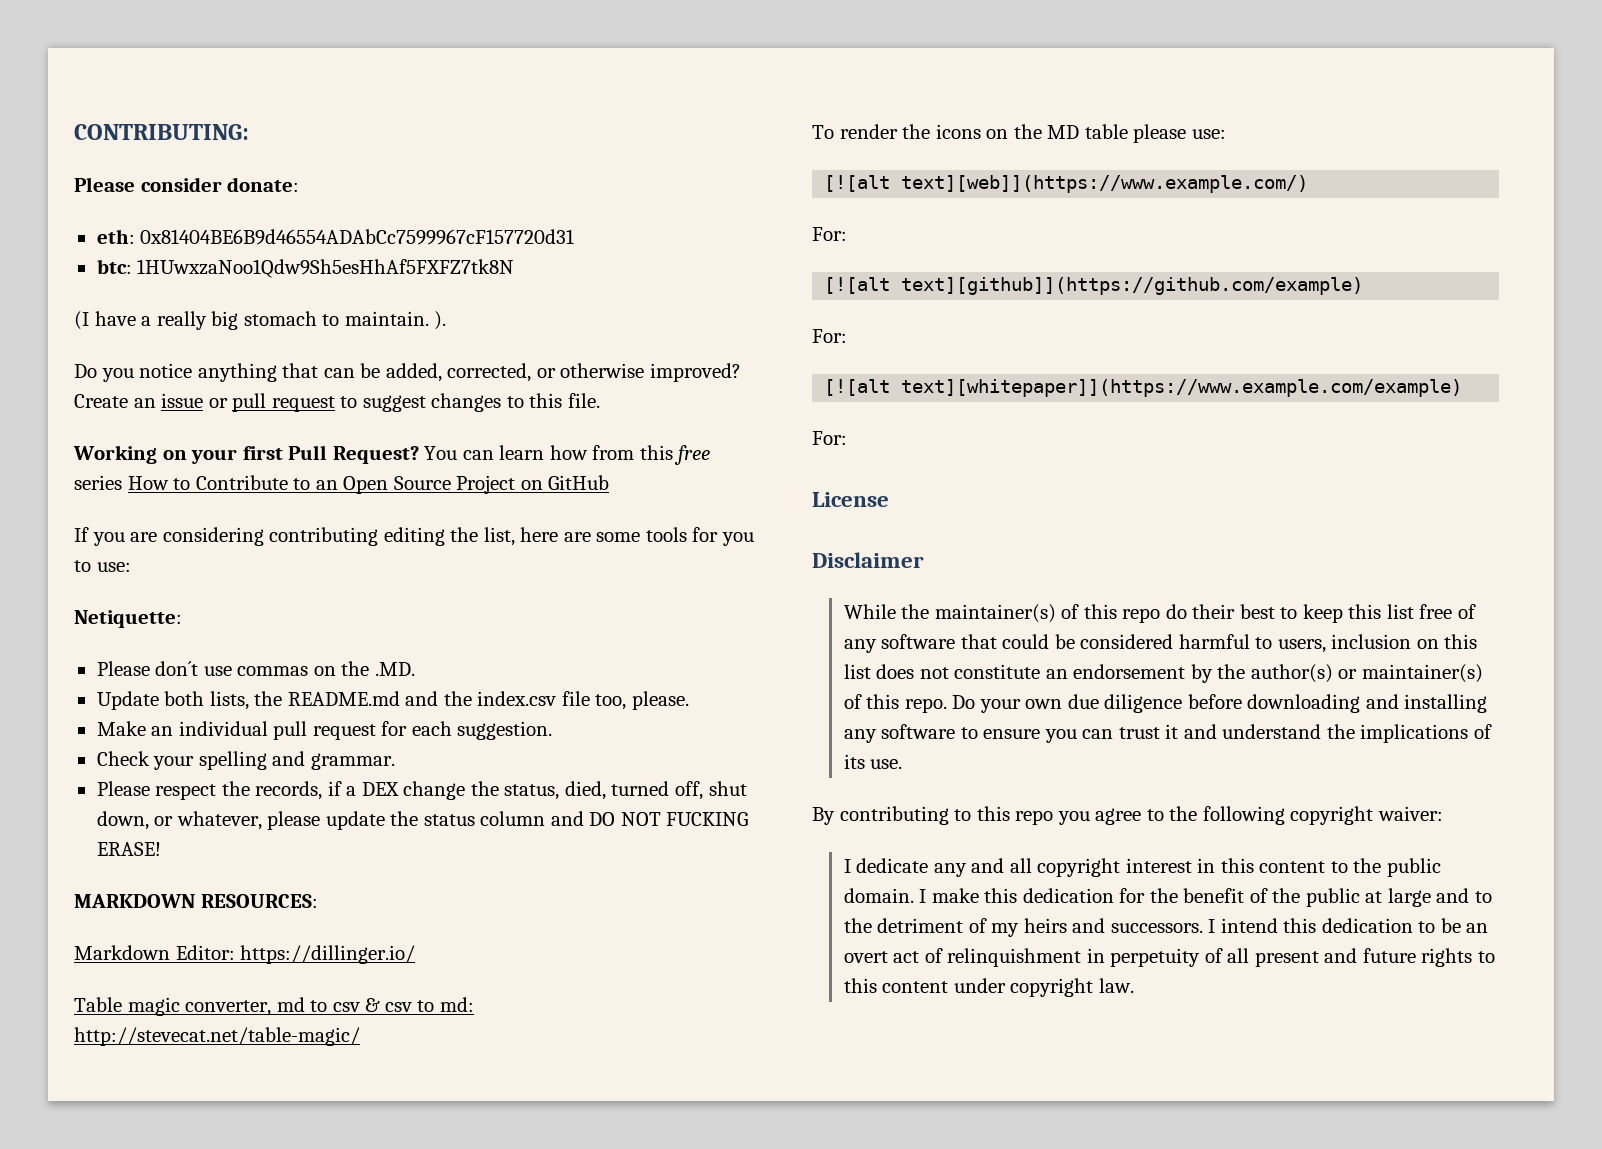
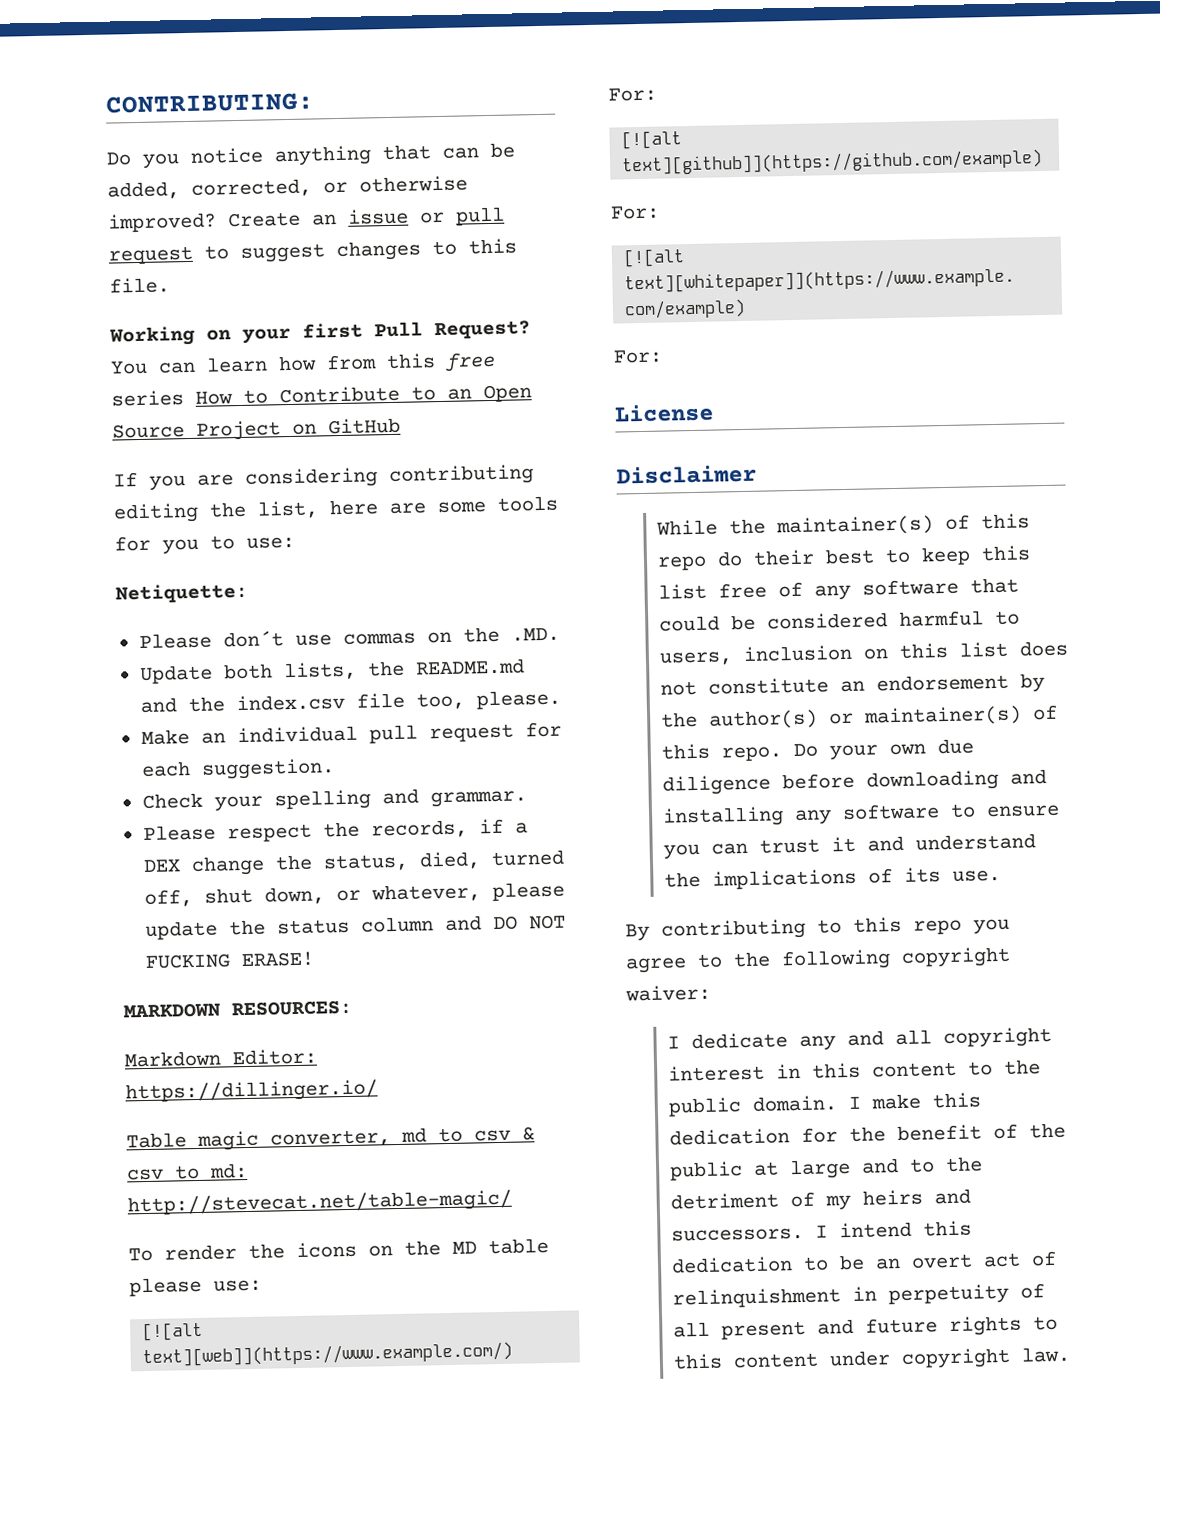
- Please consider donate:
- eth: 0x81404BE6B9d46554ADAbCc7599967cF157720d31
- btc: 1HUwxzaNoo1Qdw9Sh5esHhAf5FXFZ7tk8N
- (I have a really big stomach to maintain. ).

